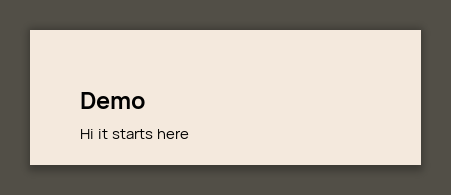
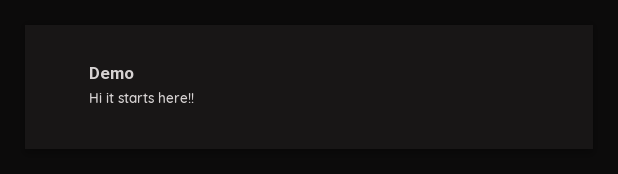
- Hi it starts here
+ Hi it starts here!!

